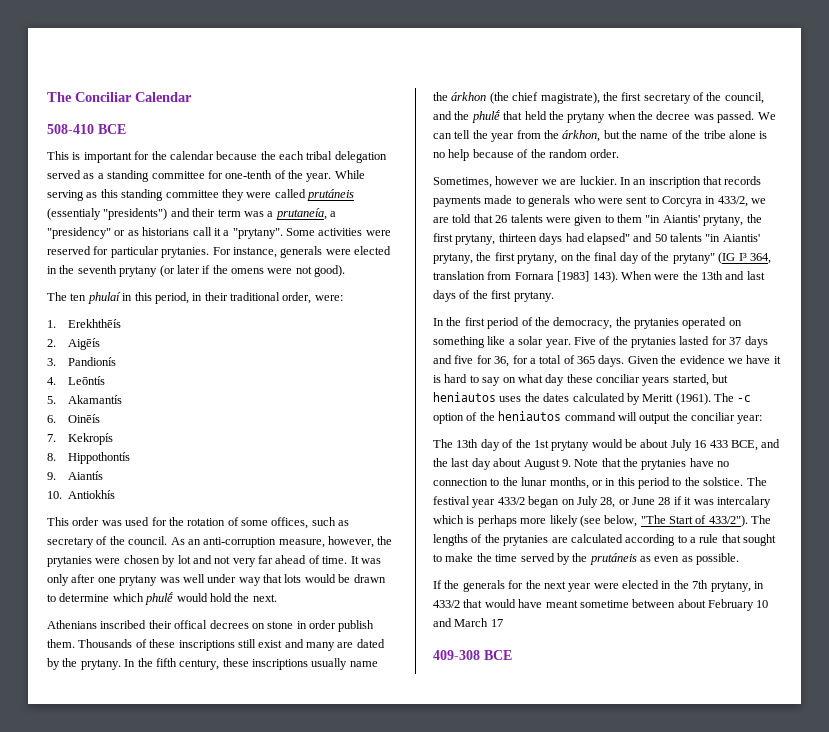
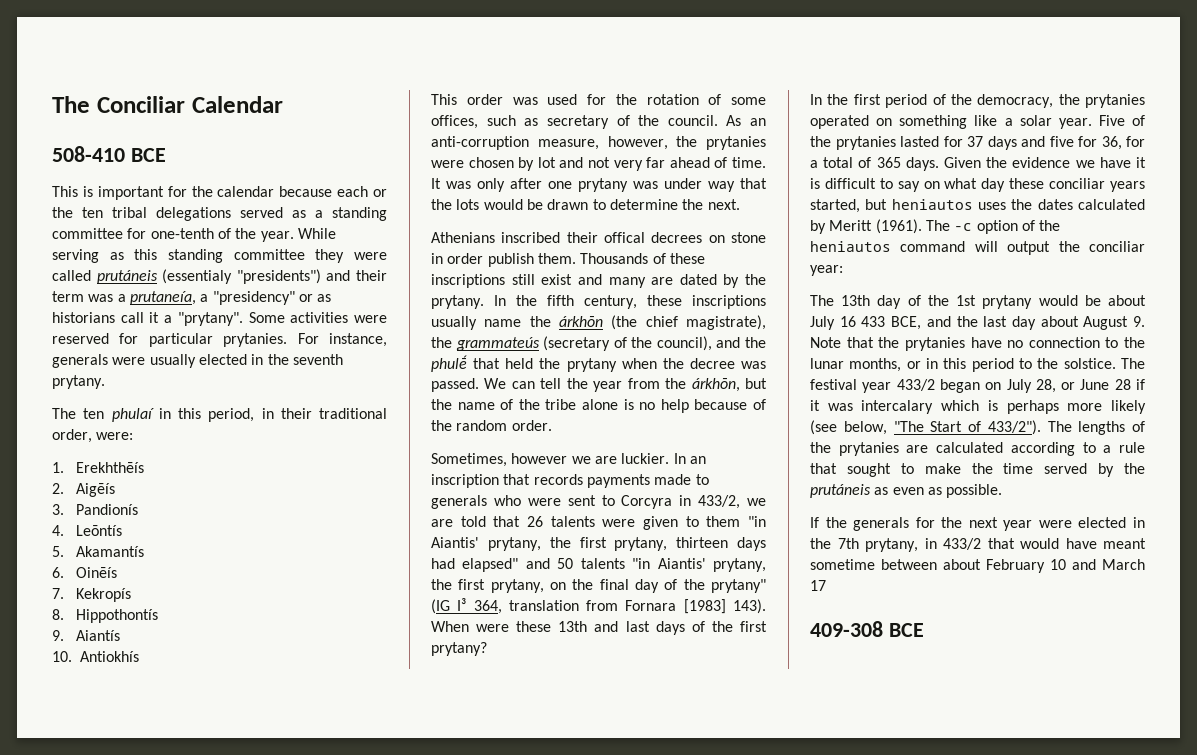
- This is important for the calendar because the each tribal delegation served as a standing committee for one-tenth of the year.
+ This is important for the calendar because each or the ten tribal delegations served as a standing committee for one-tenth of the year.
- For instance, generals were elected in the seventh prytany (or later if the omens were not good).
+ For instance, generals were usually elected in the seventh prytany.
- It was only after one prytany was well under way that lots would be drawn to determine which phulḗ would hold the next.
+ It was only after one prytany was under way that the lots would be drawn to determine the next.
- In the fifth century, these inscriptions usually name the árkhon (the chief magistrate), the first secretary of the council, and the phulḗ that held the prytany when the decree was passed.
+ In the fifth century, these inscriptions usually name the árkhōn (the chief magistrate), the grammateús (secretary of the council), and the phulḗ that held the prytany when the decree was passed.
- We can tell the year from the árkhon, but the name of the tribe alone is no help because of the random order.
+ We can tell the year from the árkhōn, but the name of the tribe alone is no help because of the random order.
- When were the 13th and last days of the first prytany.
+ When were these 13th and last days of the first prytany?
- Given the evidence we have it is hard to say on what day these conciliar years started, but heniautos uses the dates calculated by Meritt (1961).
+ Given the evidence we have it is difficult to say on what day these conciliar years started, but heniautos uses the dates calculated by Meritt (1961).

